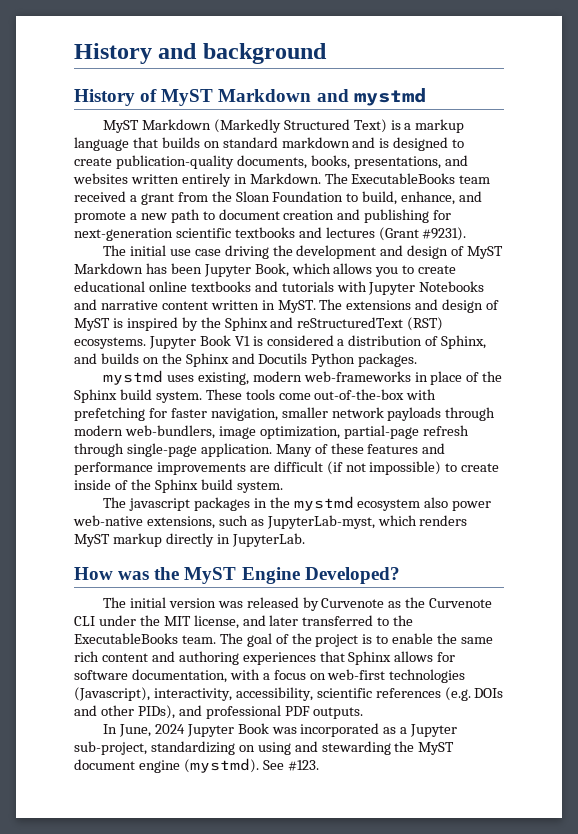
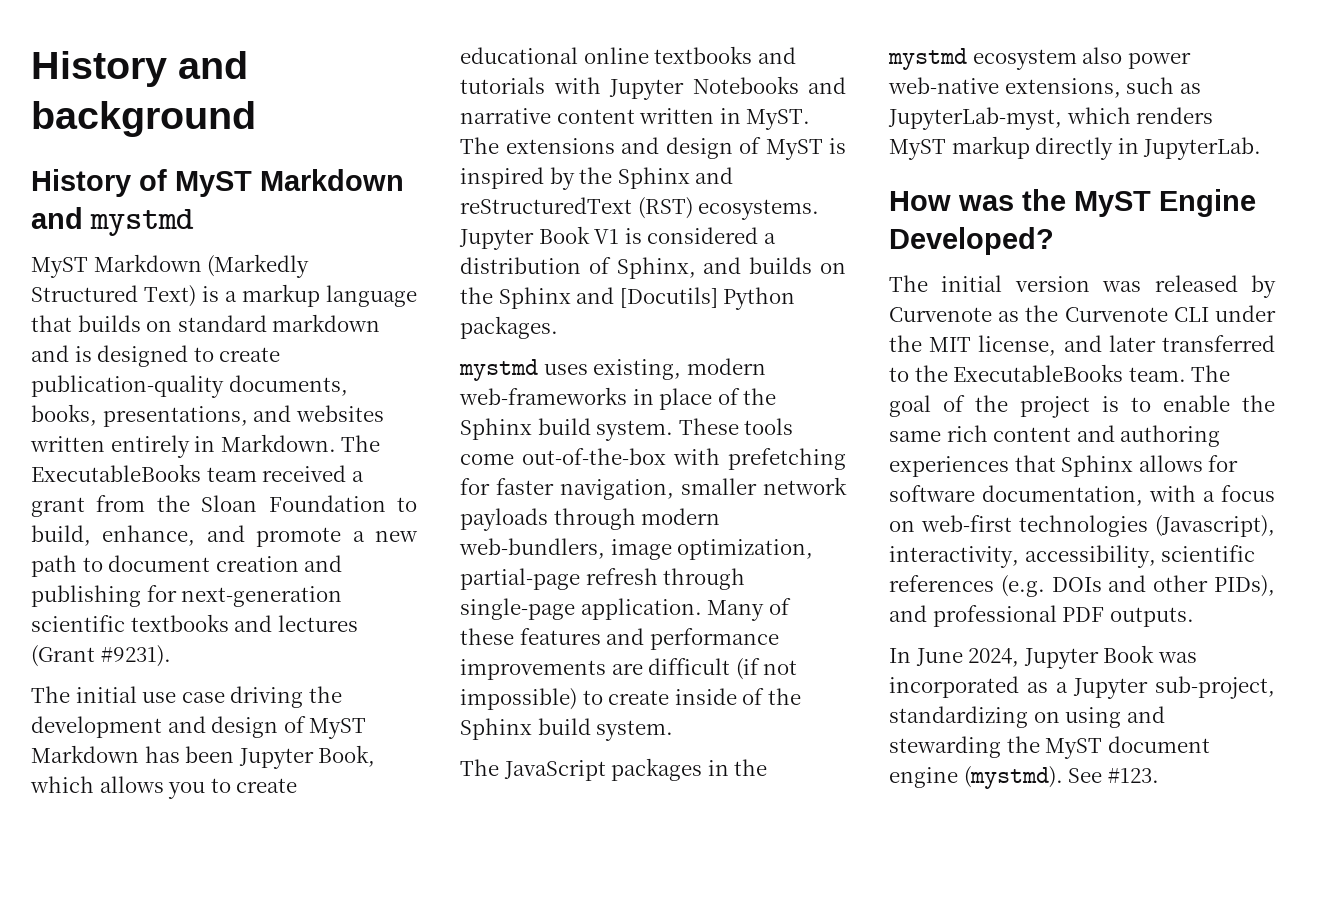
- Jupyter Book V1 is considered a distribution of Sphinx, and builds on the Sphinx and Docutils Python packages.
+ Jupyter Book V1 is considered a distribution of Sphinx, and builds on the Sphinx and [Docutils] Python packages.
- The javascript packages in the mystmd ecosystem also power web-native extensions, such as JupyterLab-myst, which renders MyST markup directly in JupyterLab.
+ The JavaScript packages in the mystmd ecosystem also power web-native extensions, such as JupyterLab-myst, which renders MyST markup directly in JupyterLab.
- In June, 2024 Jupyter Book was incorporated as a Jupyter sub-project, standardizing on using and stewarding the MyST document engine (mystmd).
+ In June 2024, Jupyter Book was incorporated as a Jupyter sub-project, standardizing on using and stewarding the MyST document engine (mystmd).

